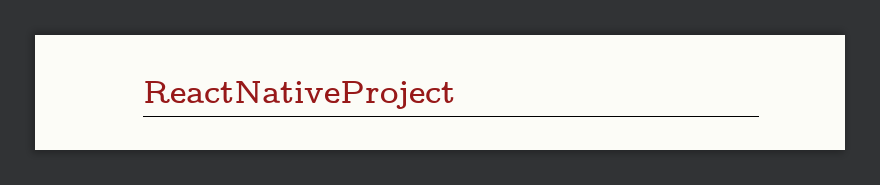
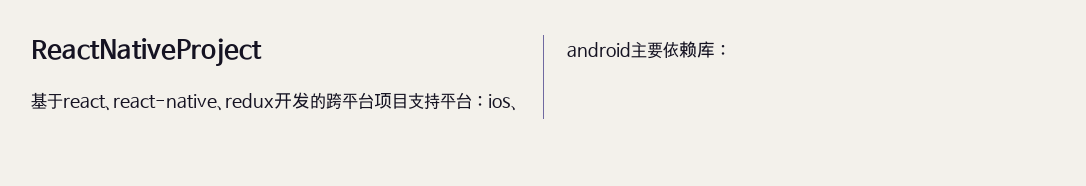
+ 基于react、react-native、redux开发的跨平台项目支持平台：ios、android主要依赖库：

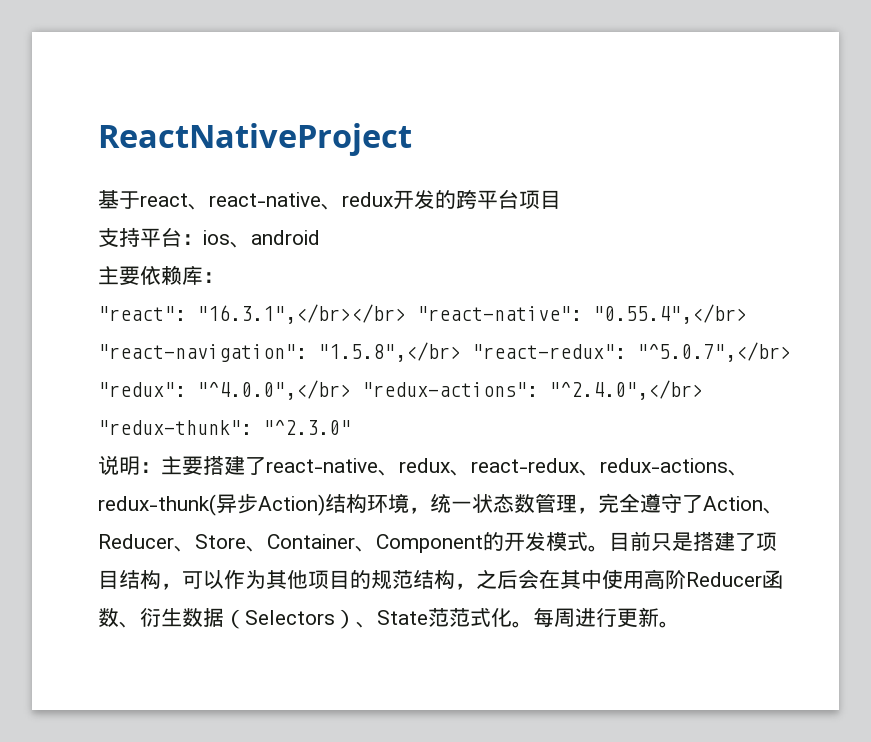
- 基于react、react-native、redux开发的跨平台项目支持平台：ios、android主要依赖库：
+ 基于react、react-native、redux开发的跨平台项目
+ 支持平台：ios、android
+ 主要依赖库：
+ "react": "16.3.1",</br></br> "react-native": "0.55.4",</br> "react-navigation": "1.5.8",</br> "react-redux": "^5.0.7",</br> "redux": "^4.0.0",</br> "redux-actions": "^2.4.0",</br> "redux-thunk": "^2.3.0"
+ 说明：主要搭建了react-native、redux、react-redux、redux-actions、redux-thunk(异步Action)结构环境，统一状态数管理，完全遵守了Action、Reducer、Store、Container、Component的开发模式。目前只是搭建了项目结构，可以作为其他项目的规范结构，之后会在其中使用高阶Reducer函数、衍生数据（Selectors）、State范范式化。每周进行更新。

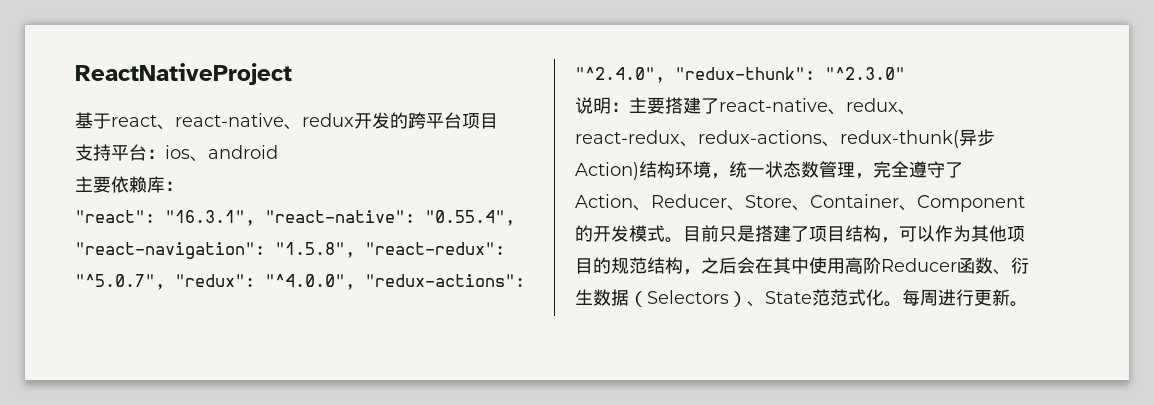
- "react": "16.3.1",</br></br> "react-native": "0.55.4",</br> "react-navigation": "1.5.8",</br> "react-redux": "^5.0.7",</br> "redux": "^4.0.0",</br> "redux-actions": "^2.4.0",</br> "redux-thunk": "^2.3.0"
+ "react": "16.3.1", "react-native": "0.55.4", "react-navigation": "1.5.8", "react-redux": "^5.0.7", "redux": "^4.0.0", "redux-actions": "^2.4.0", "redux-thunk": "^2.3.0"

